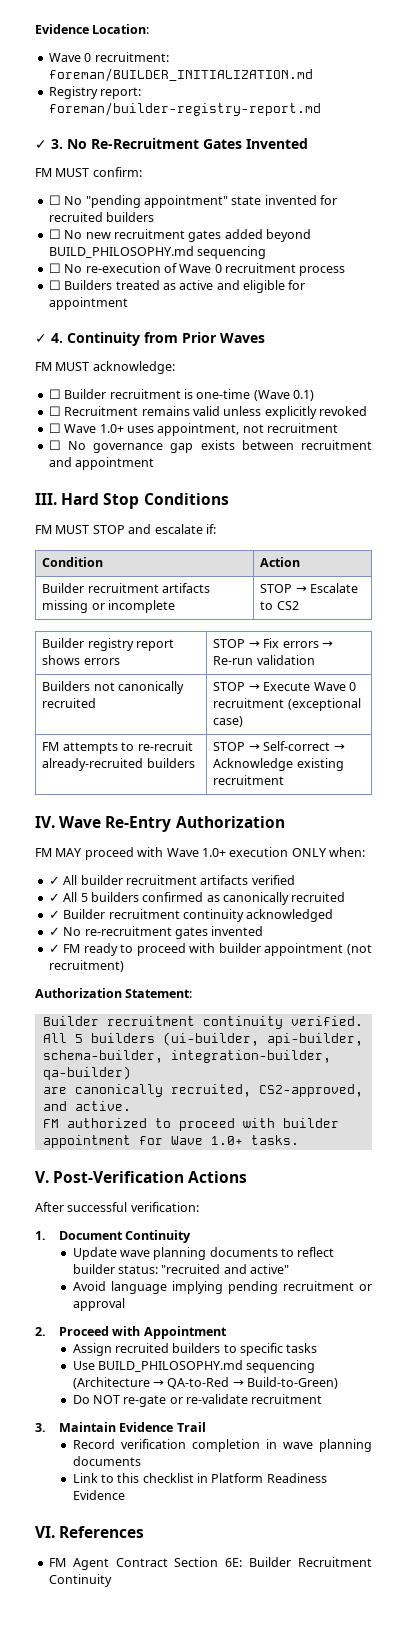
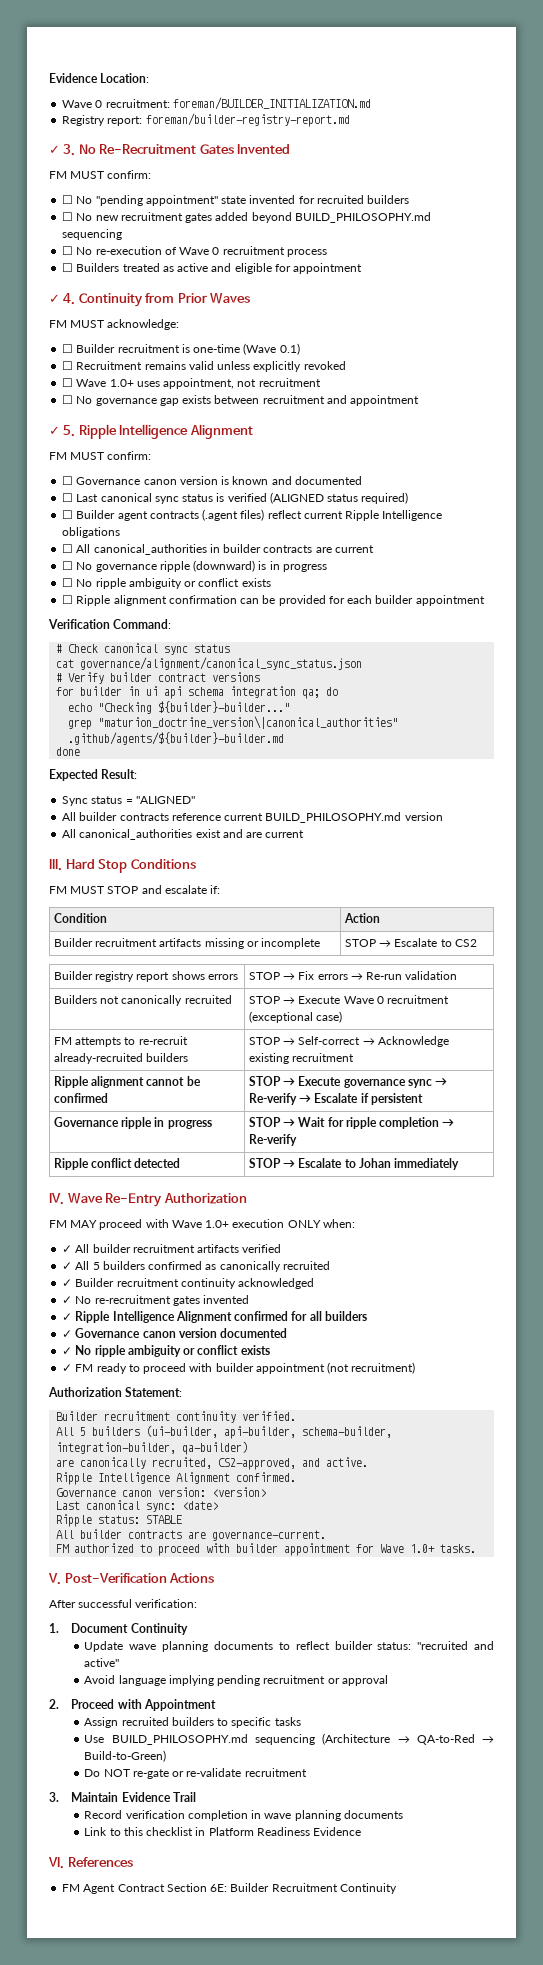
+ ✓ 5. Ripple Intelligence Alignment
+ FM MUST confirm:
+ ☐ Governance canon version is known and documented
+ ☐ Last canonical sync status is verified (ALIGNED status required)
+ ☐ Builder agent contracts (.agent files) reflect current Ripple Intelligence obligations
+ ☐ All canonical_authorities in builder contracts are current
+ ☐ No governance ripple (downward) is in progress
+ ☐ No ripple ambiguity or conflict exists
+ ☐ Ripple alignment confirmation can be provided for each builder appointment
+ Verification Command:
+ # Check canonical sync status
+ cat governance/alignment/canonical_sync_status.json
+ # Verify builder contract versions
+ for builder in ui api schema integration qa; do
+ echo "Checking ${builder}-builder..."
+ grep "maturion_doctrine_version\|canonical_authorities" .github/agents/${builder}-builder.md
+ done
+ Expected Result:
+ Sync status = "ALIGNED"
+ All builder contracts reference current BUILD_PHILOSOPHY.md version
+ All canonical_authorities exist and are current
+ Ripple alignment cannot be confirmed | STOP → Execute governance sync → Re-verify → Escalate if persistent
+ Governance ripple in progress | STOP → Wait for ripple completion → Re-verify
+ Ripple conflict detected | STOP → Escalate to Johan immediately
+ ✓ Ripple Intelligence Alignment confirmed for all builders
+ ✓ Governance canon version documented
+ ✓ No ripple ambiguity or conflict exists
+ Ripple Intelligence Alignment confirmed.
+ Governance canon version: <version>
+ Last canonical sync: <date>
+ Ripple status: STABLE
+ All builder contracts are governance-current.

